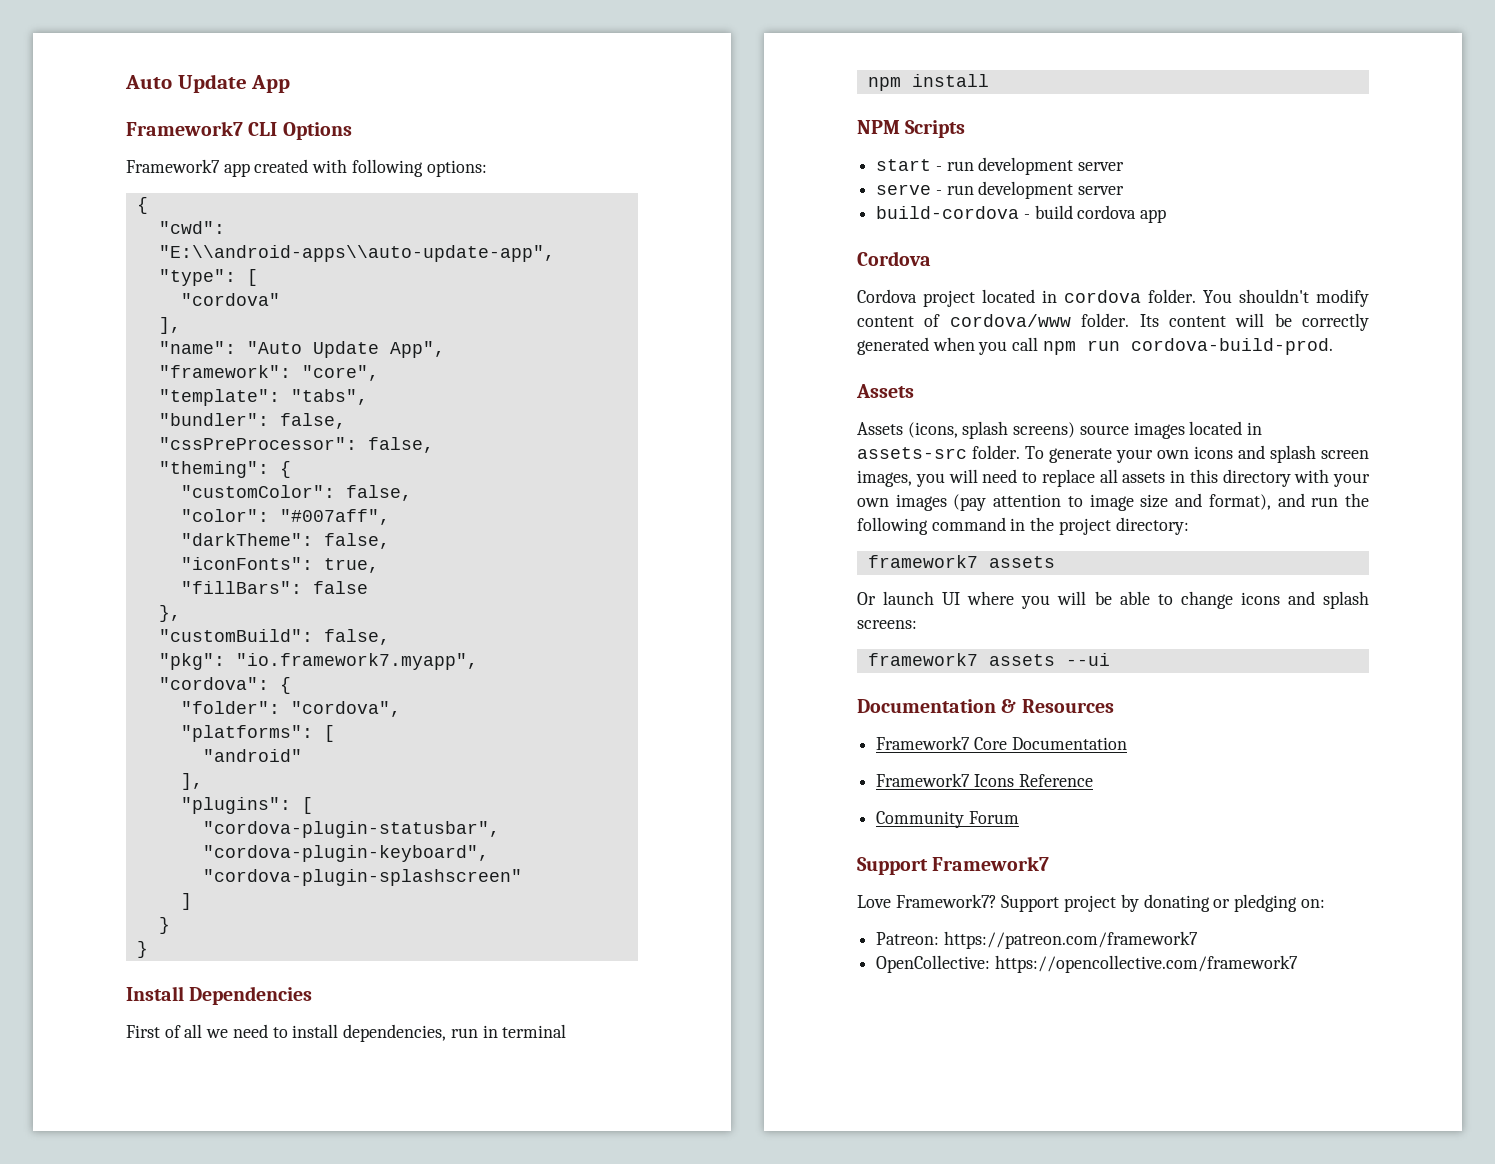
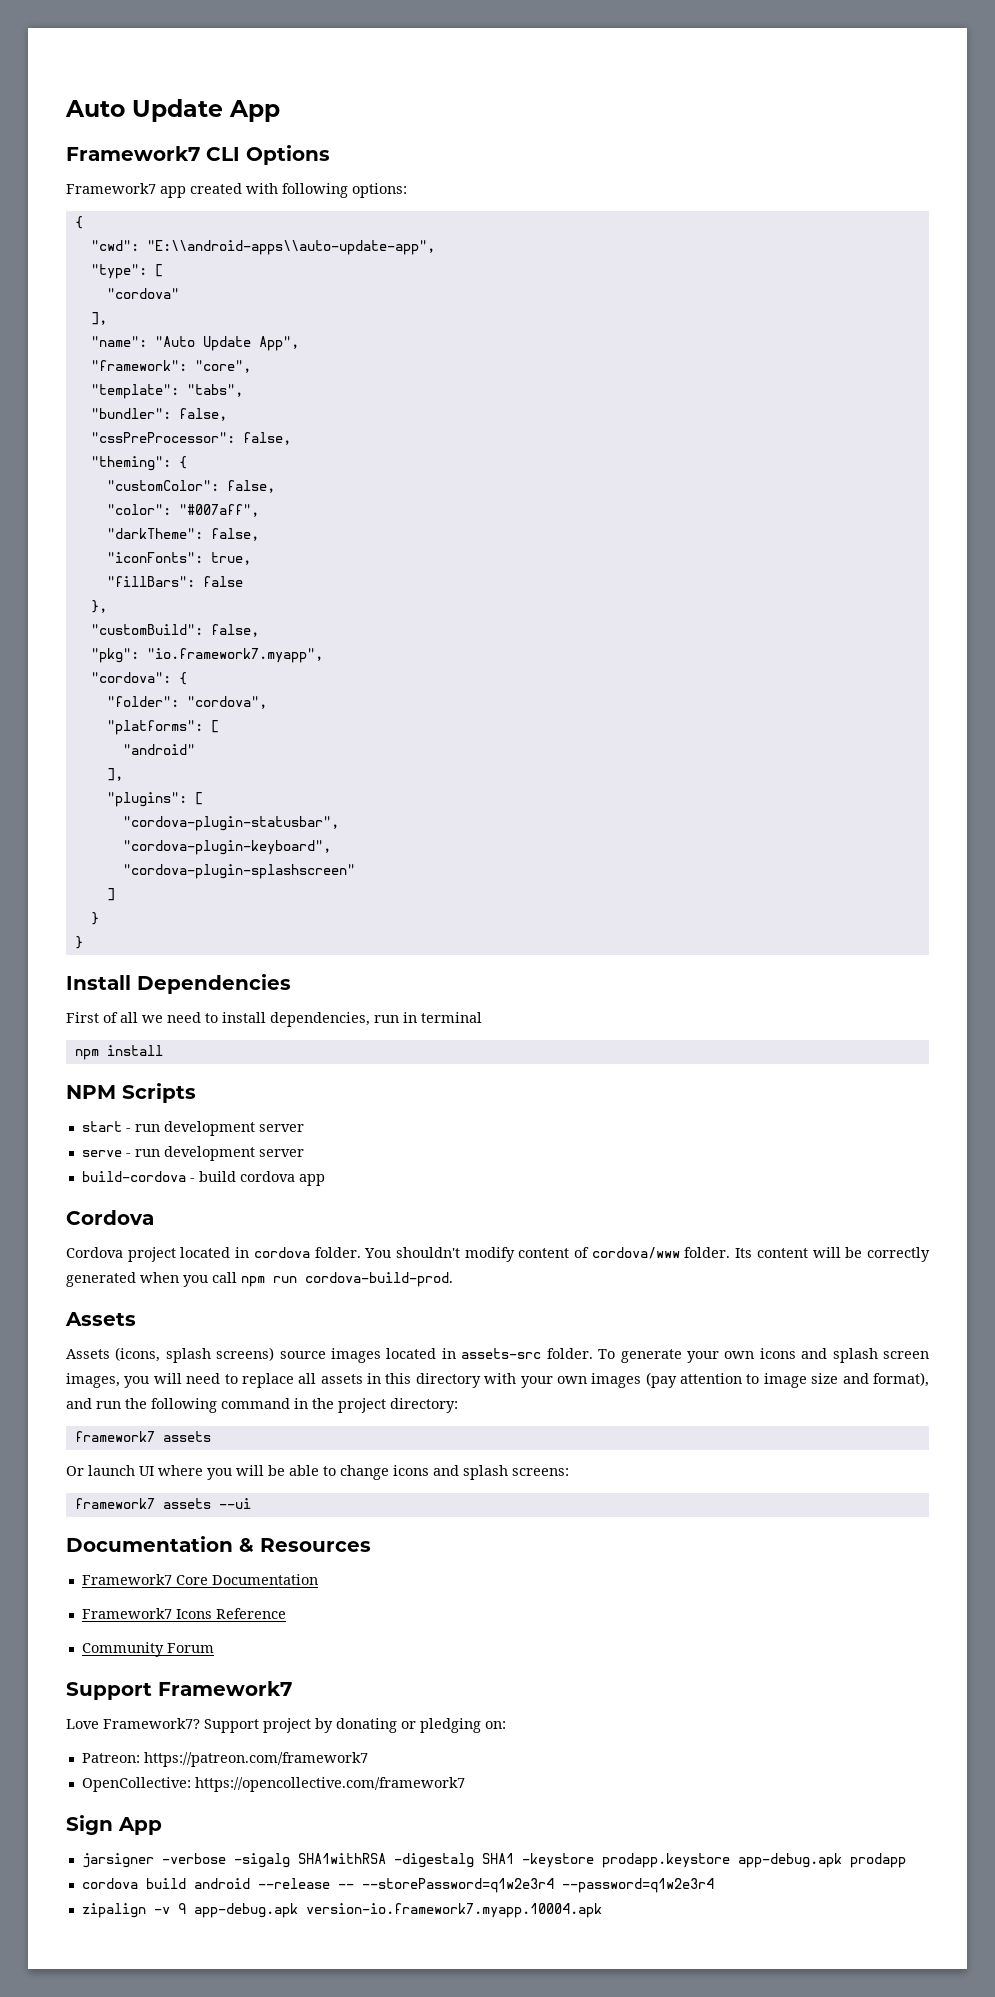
+ Sign App
+ jarsigner -verbose -sigalg SHA1withRSA -digestalg SHA1 -keystore prodapp.keystore app-debug.apk prodapp
+ cordova build android --release -- --storePassword=q1w2e3r4 --password=q1w2e3r4
+ zipalign -v 9 app-debug.apk version-io.framework7.myapp.10004.apk

